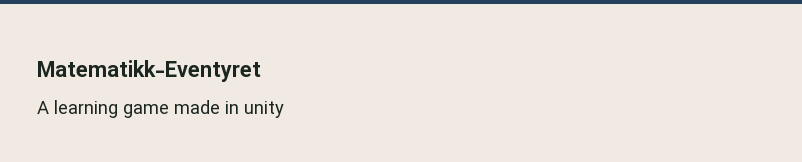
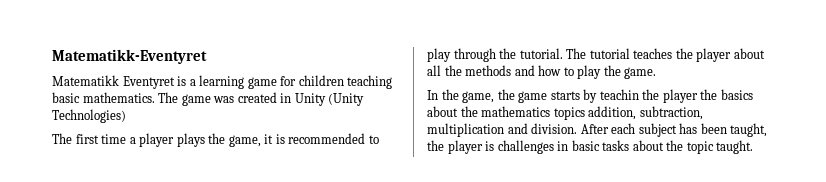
- A learning game made in unity
+ Matematikk Eventyret is a learning game for children teaching basic mathematics. The game was created in Unity (Unity Technologies)
+ The first time a player plays the game, it is recommended to play through the tutorial. The tutorial teaches the player about all the methods and how to play the game.
+ In the game, the game starts by teachin the player the basics about the mathematics topics addition, subtraction, multiplication and division. After each subject has been taught, the player is challenges in basic tasks about the topic taught.

